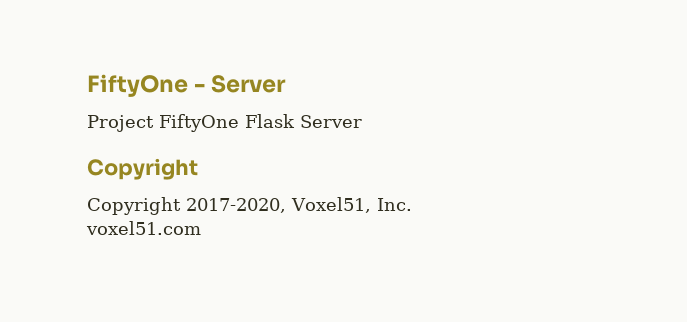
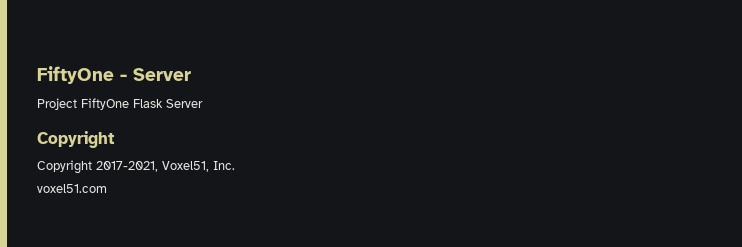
- Copyright 2017-2020, Voxel51, Inc.
+ Copyright 2017-2021, Voxel51, Inc.

